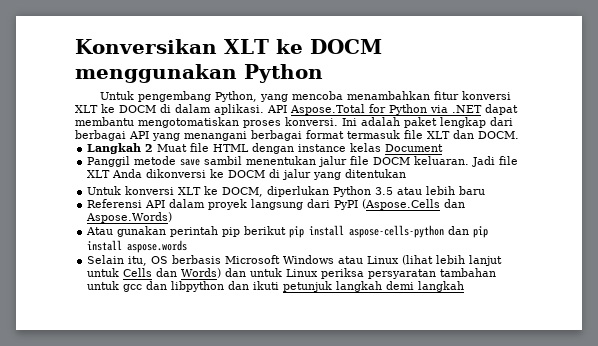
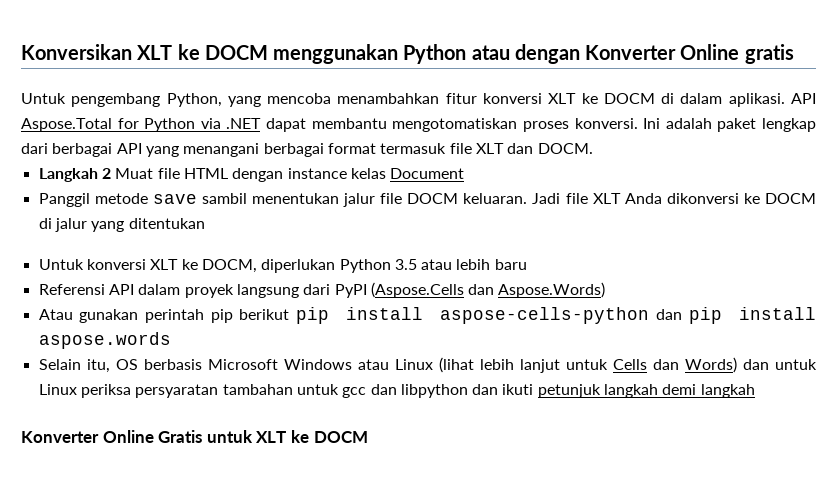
- Konversikan XLT ke DOCM menggunakan Python
+ Konversikan XLT ke DOCM menggunakan Python atau dengan Konverter Online gratis
+ Konverter Online Gratis untuk XLT ke DOCM

